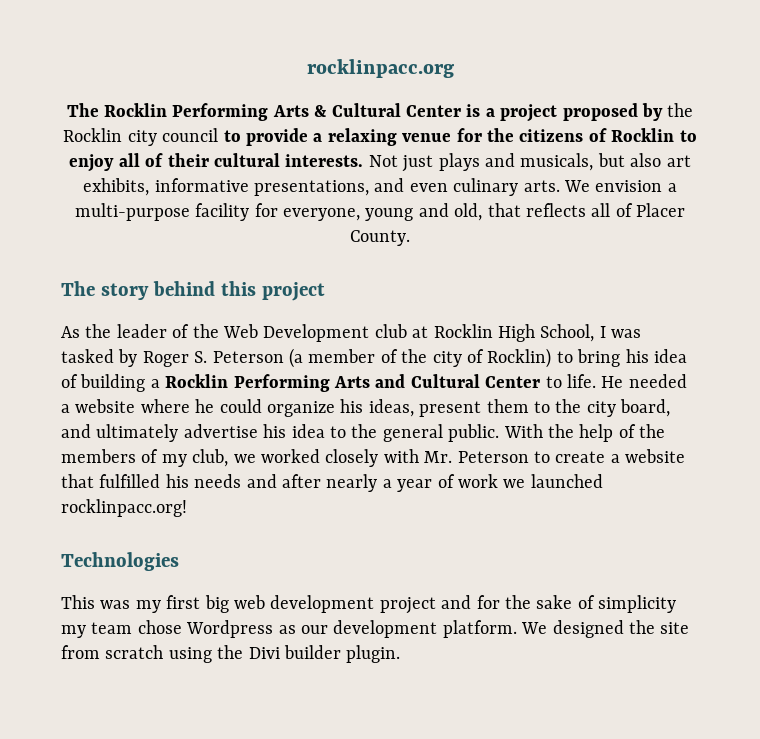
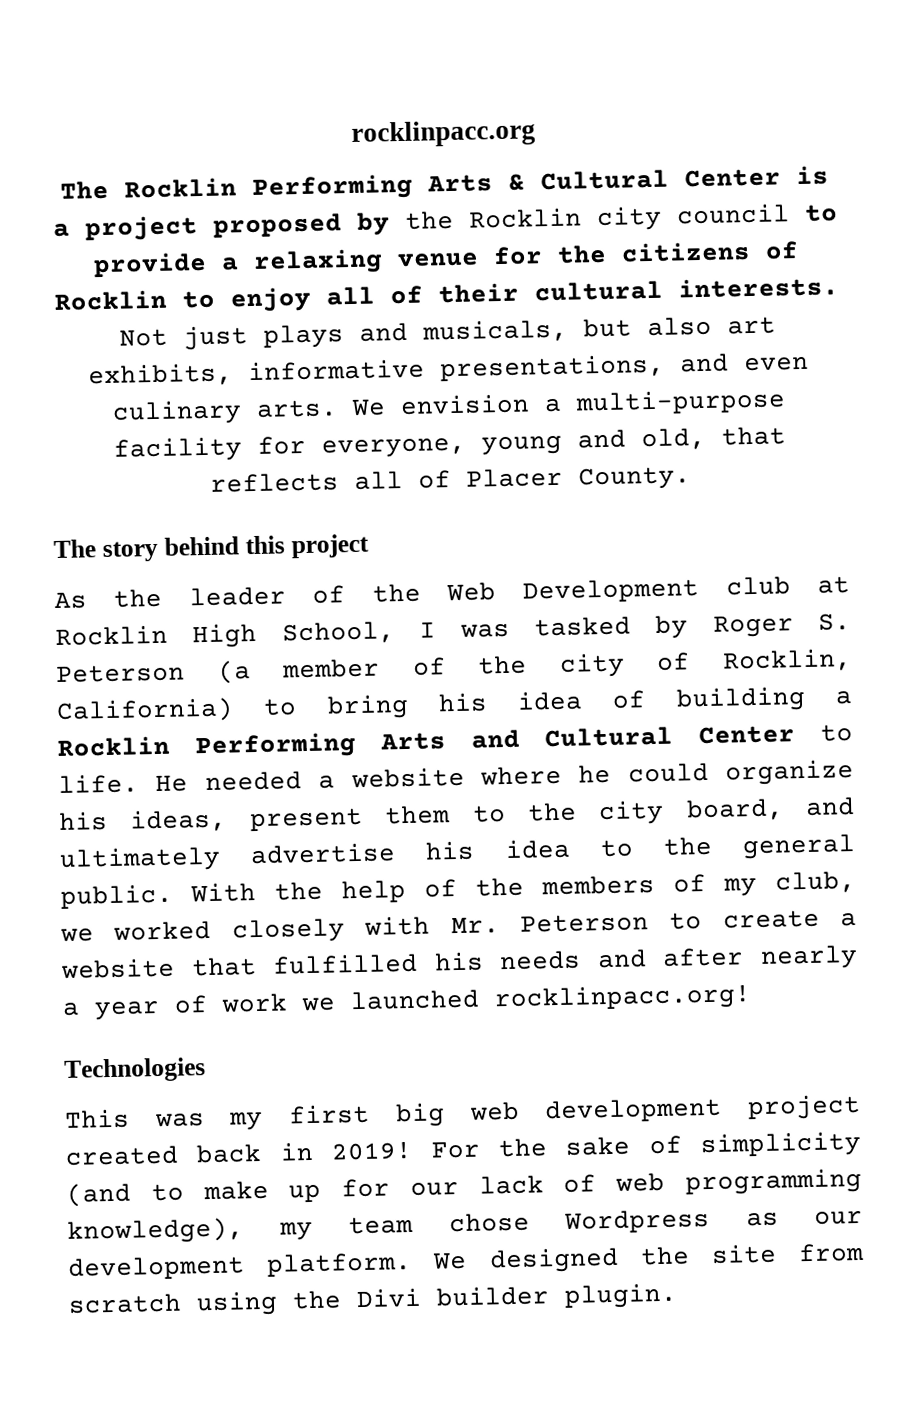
- As the leader of the Web Development club at Rocklin High School, I was tasked by Roger S. Peterson (a member of the city of Rocklin) to bring his idea of building a Rocklin Performing Arts and Cultural Center to life.
+ As the leader of the Web Development club at Rocklin High School, I was tasked by Roger S. Peterson (a member of the city of Rocklin, California) to bring his idea of building a Rocklin Performing Arts and Cultural Center to life.
- This was my first big web development project and for the sake of simplicity my team chose Wordpress as our development platform.
+ This was my first big web development project created back in 2019! For the sake of simplicity (and to make up for our lack of web programming knowledge), my team chose Wordpress as our development platform.

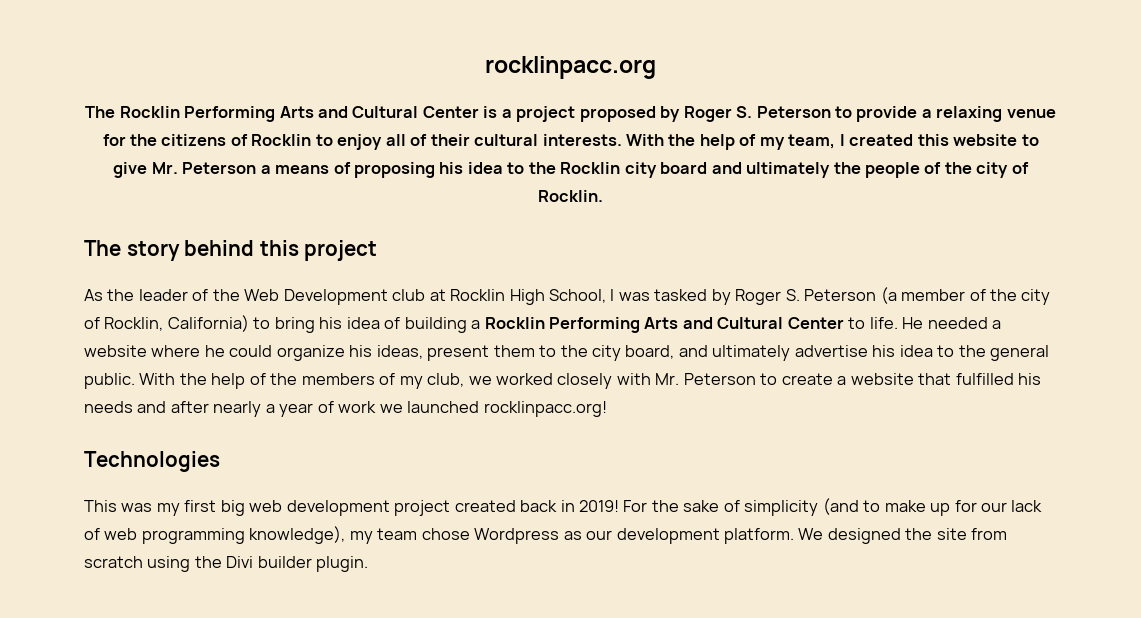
- The Rocklin Performing Arts & Cultural Center is a project proposed by the Rocklin city council to provide a relaxing venue for the citizens of Rocklin to enjoy all of their cultural interests.
+ The Rocklin Performing Arts and Cultural Center is a project proposed by Roger S. Peterson to provide a relaxing venue for the citizens of Rocklin to enjoy all of their cultural interests.
- Not just plays and musicals, but also art exhibits, informative presentations, and even culinary arts. We envision a multi-purpose facility for everyone, young and old, that reflects all of Placer County.
+ With the help of my team, I created this website to give Mr. Peterson a means of proposing his idea to the Rocklin city board and ultimately the people of the city of Rocklin.

